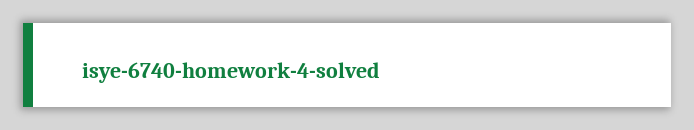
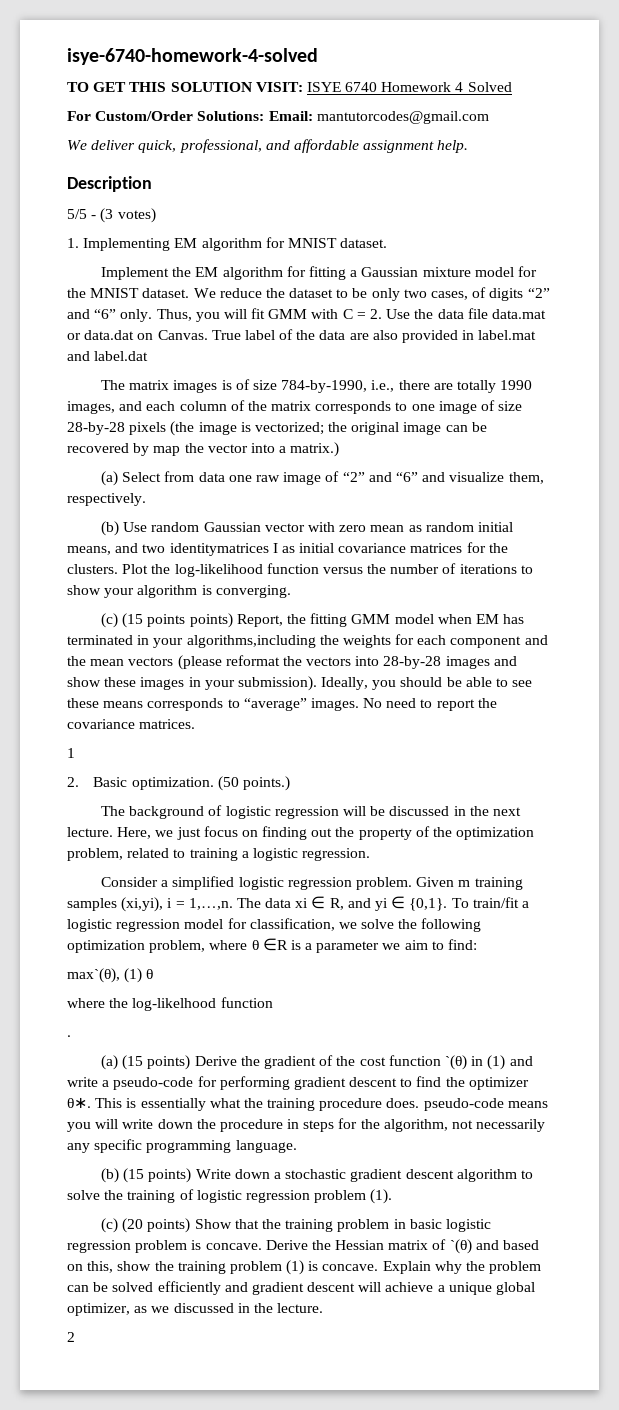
+ TO GET THIS SOLUTION VISIT: ISYE 6740 Homework 4 Solved
+ For Custom/Order Solutions: Email: mantutorcodes@gmail.com
+ We deliver quick, professional, and affordable assignment help.
+ Description
+ 5/5 - (3 votes)
+ 1. Implementing EM algorithm for MNIST dataset.
+ Implement the EM algorithm for fitting a Gaussian mixture model for the MNIST dataset. We reduce the dataset to be only two cases, of digits “2” and “6” only. Thus, you will fit GMM with C = 2. Use the data file data.mat or data.dat on Canvas. True label of the data are also provided in label.mat and label.dat
+ The matrix images is of size 784-by-1990, i.e., there are totally 1990 images, and each column of the matrix corresponds to one image of size 28-by-28 pixels (the image is vectorized; the original image can be recovered by map the vector into a matrix.)
+ (a) Select from data one raw image of “2” and “6” and visualize them, respectively.
+ (b) Use random Gaussian vector with zero mean as random initial means, and two identitymatrices I as initial covariance matrices for the clusters. Plot the log-likelihood function versus the number of iterations to show your algorithm is converging.
+ (c) (15 points points) Report, the fitting GMM model when EM has terminated in your algorithms,including the weights for each component and the mean vectors (please reformat the vectors into 28-by-28 images and show these images in your submission). Ideally, you should be able to see these means corresponds to “average” images. No need to report the covariance matrices.
+ 1
+ 2. Basic optimization. (50 points.)
+ The background of logistic regression will be discussed in the next lecture. Here, we just focus on finding out the property of the optimization problem, related to training a logistic regression.
+ Consider a simplified logistic regression problem. Given m training samples (xi,yi), i = 1,…,n. The data xi ∈ R, and yi ∈ {0,1}. To train/fit a logistic regression model for classification, we solve the following optimization problem, where θ ∈R is a parameter we aim to find:
+ max`(θ), (1) θ
+ where the log-likelhood function
+ .
+ (a) (15 points) Derive the gradient of the cost function `(θ) in (1) and write a pseudo-code for performing gradient descent to find the optimizer θ∗. This is essentially what the training procedure does. pseudo-code means you will write down the procedure in steps for the algorithm, not necessarily any specific programming language.
+ (b) (15 points) Write down a stochastic gradient descent algorithm to solve the training of logistic regression problem (1).
+ (c) (20 points) Show that the training problem in basic logistic regression problem is concave. Derive the Hessian matrix of `(θ) and based on this, show the training problem (1) is concave. Explain why the problem can be solved efficiently and gradient descent will achieve a unique global optimizer, as we discussed in the lecture.
+ 2

